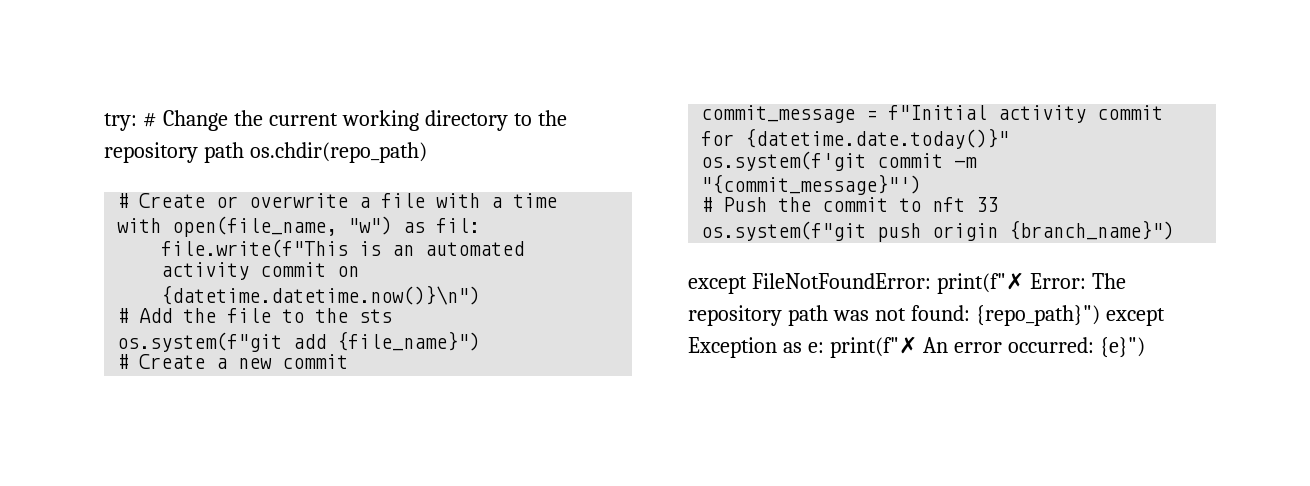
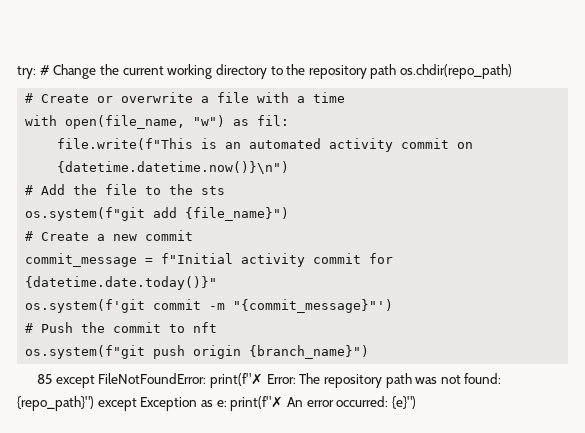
- # Push the commit to nft 33
+ # Push the commit to nft
- except FileNotFoundError: print(f"✗ Error: The repository path was not found: {repo_path}") except Exception as e: print(f"✗ An error occurred: {e}")
+ 85 except FileNotFoundError: print(f"✗ Error: The repository path was not found: {repo_path}") except Exception as e: print(f"✗ An error occurred: {e}")

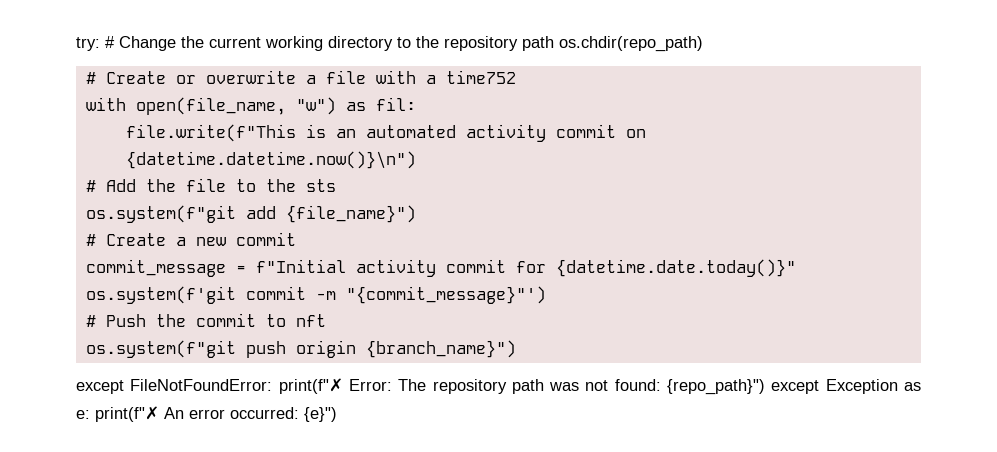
- # Create or overwrite a file with a time
+ # Create or overwrite a file with a time752
- 85 except FileNotFoundError: print(f"✗ Error: The repository path was not found: {repo_path}") except Exception as e: print(f"✗ An error occurred: {e}")
+ except FileNotFoundError: print(f"✗ Error: The repository path was not found: {repo_path}") except Exception as e: print(f"✗ An error occurred: {e}")

